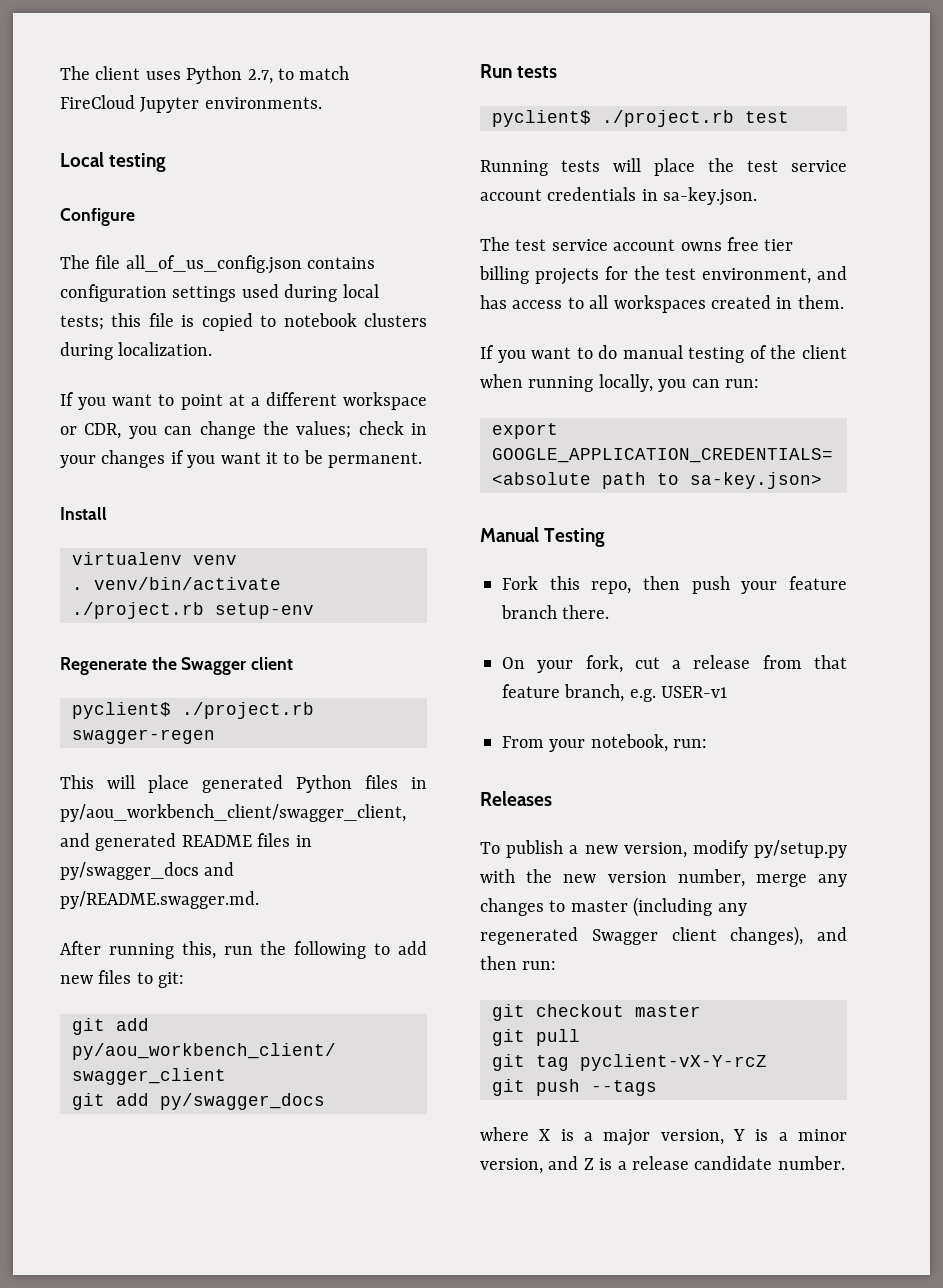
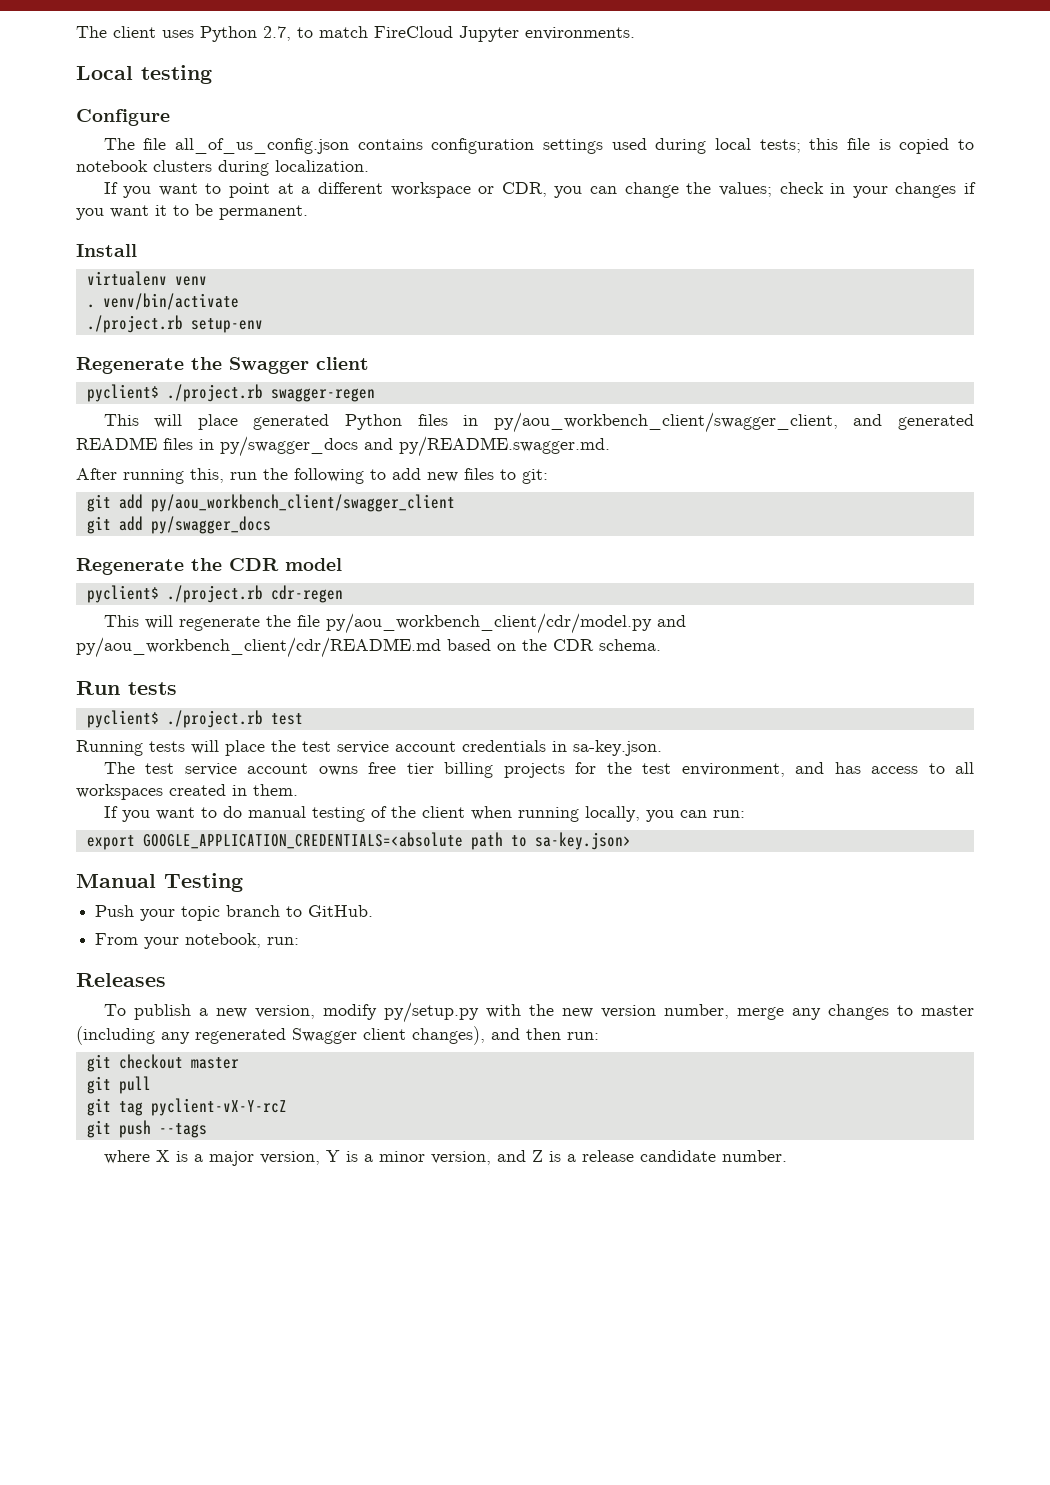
+ Regenerate the CDR model
+ pyclient$ ./project.rb cdr-regen
+ This will regenerate the file py/aou_workbench_client/cdr/model.py and py/aou_workbench_client/cdr/README.md based on the CDR schema.
- Fork this repo, then push your feature branch there.
- On your fork, cut a release from that feature branch, e.g. USER-v1
+ Push your topic branch to GitHub.

